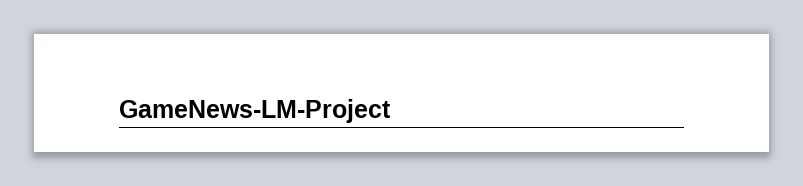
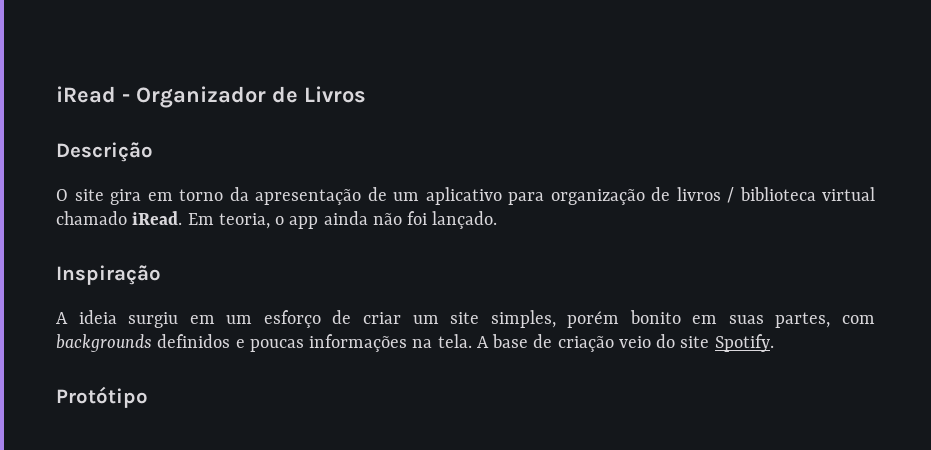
- GameNews-LM-Project
+ iRead - Organizador de Livros
+ Descrição
+ O site gira em torno da apresentação de um aplicativo para organização de livros / biblioteca virtual chamado iRead. Em teoria, o app ainda não foi lançado.
+ Inspiração
+ A ideia surgiu em um esforço de criar um site simples, porém bonito em suas partes, com backgrounds definidos e poucas informações na tela. A base de criação veio do site Spotify.
+ Protótipo

